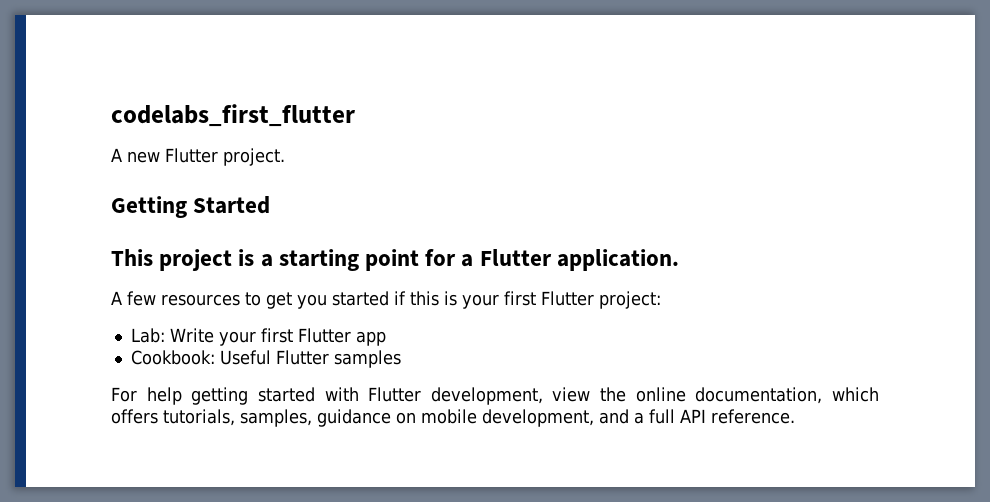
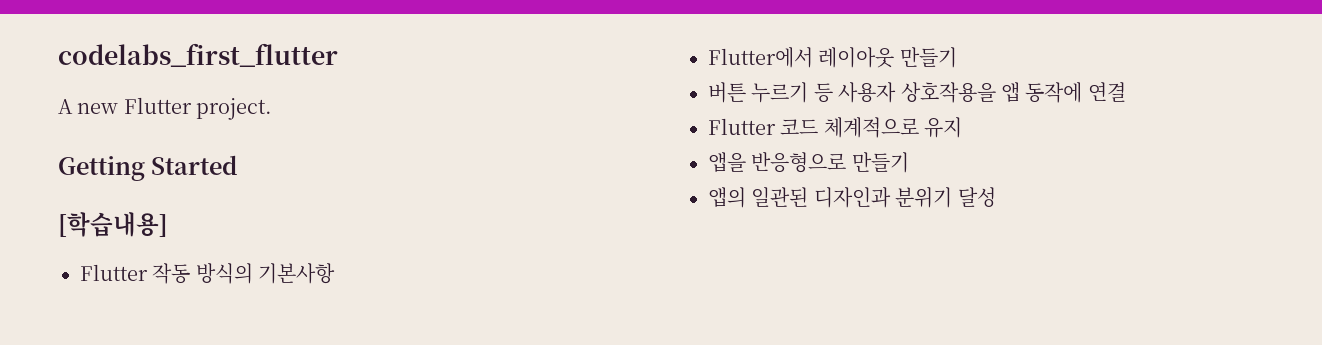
- This project is a starting point for a Flutter application.
- A few resources to get you started if this is your first Flutter project:
- Lab: Write your first Flutter app
- Cookbook: Useful Flutter samples
- For help getting started with Flutter development, view the online documentation, which offers tutorials, samples, guidance on mobile development, and a full API reference.
+ [학습내용]
+ Flutter 작동 방식의 기본사항
+ Flutter에서 레이아웃 만들기
+ 버튼 누르기 등 사용자 상호작용을 앱 동작에 연결
+ Flutter 코드 체계적으로 유지
+ 앱을 반응형으로 만들기
+ 앱의 일관된 디자인과 분위기 달성

